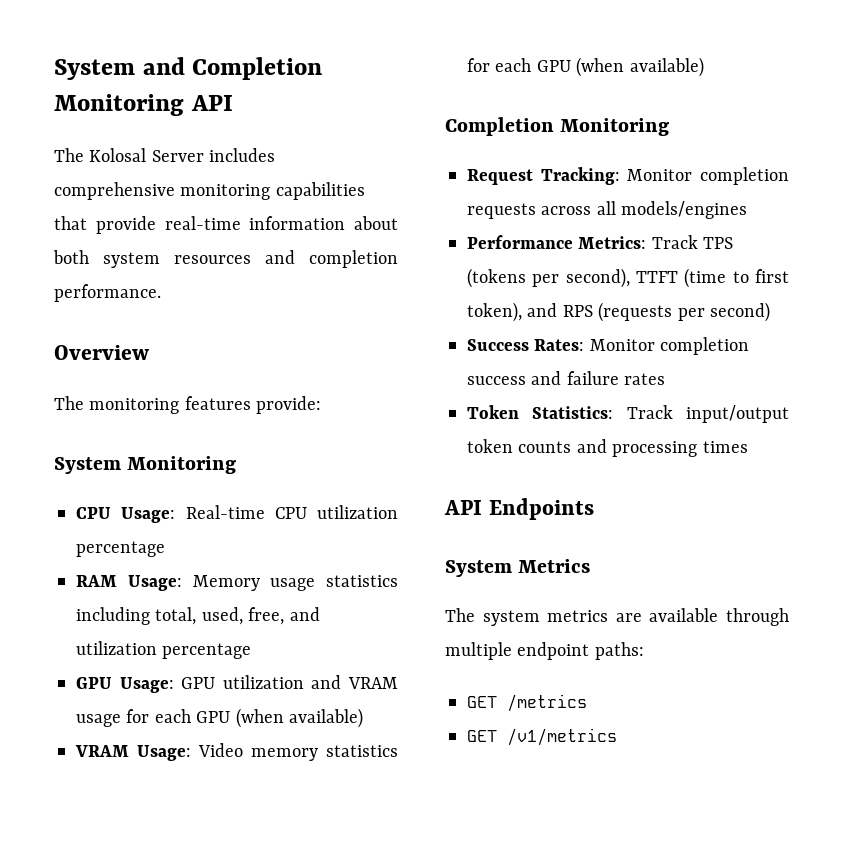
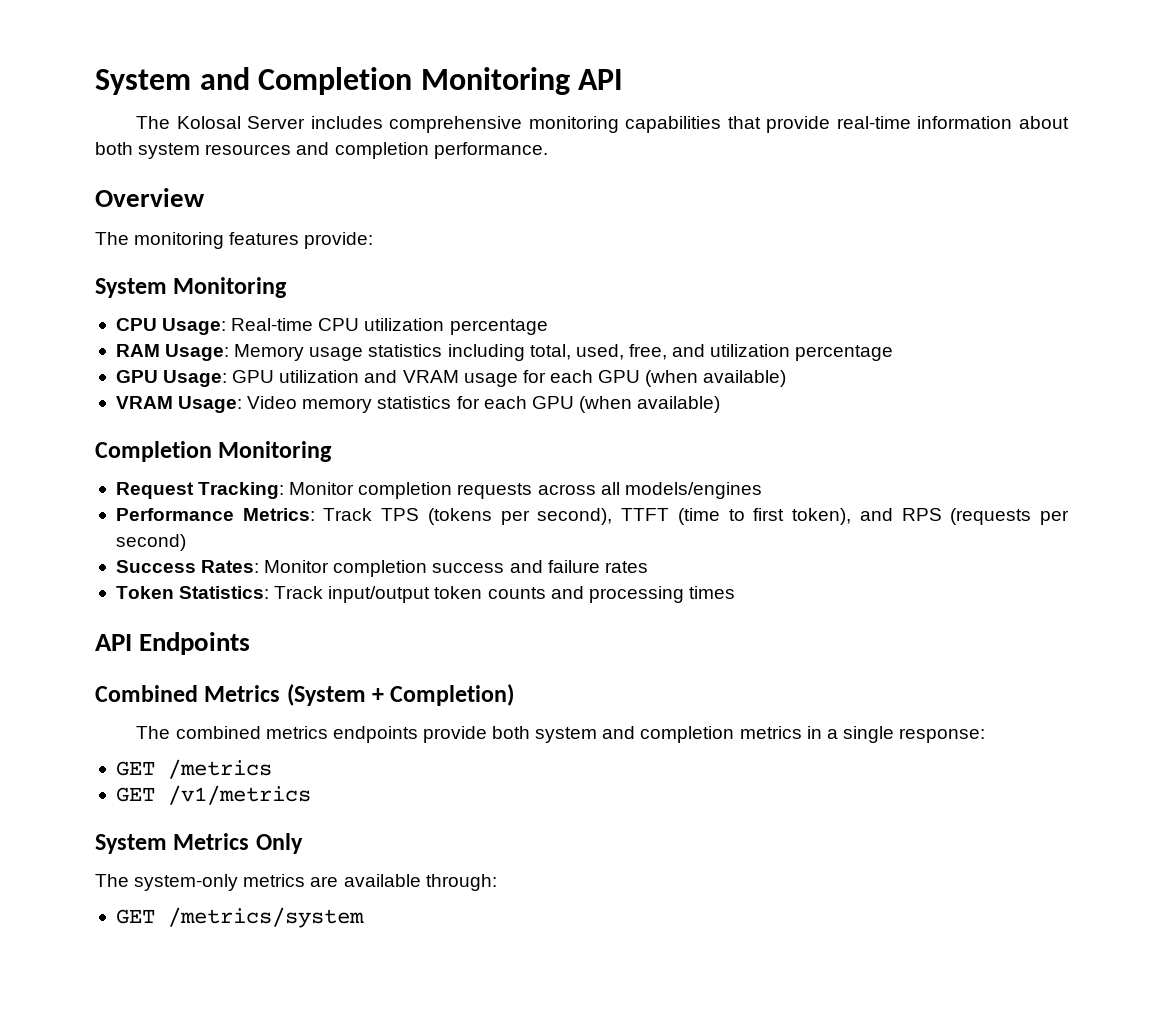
- System Metrics
- The system metrics are available through multiple endpoint paths:
+ Combined Metrics (System + Completion)
+ The combined metrics endpoints provide both system and completion metrics in a single response:
  GET /metrics
  GET /v1/metrics
+ System Metrics Only
+ The system-only metrics are available through:
+ GET /metrics/system

